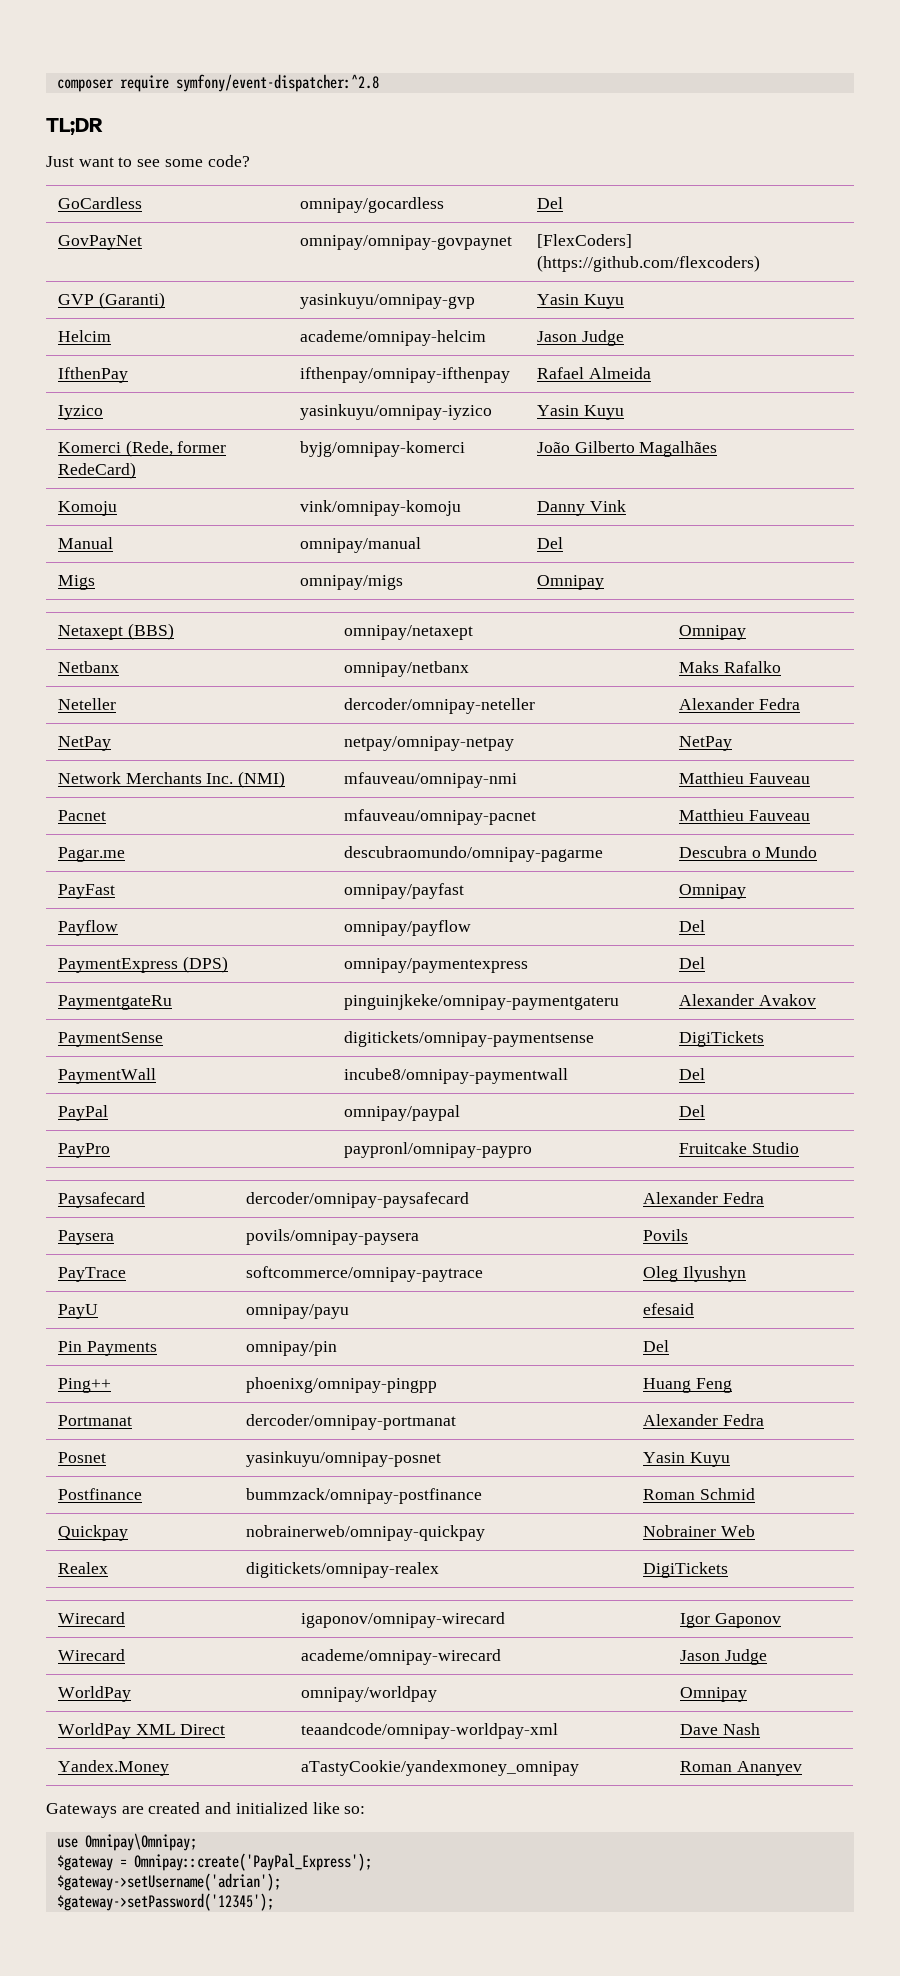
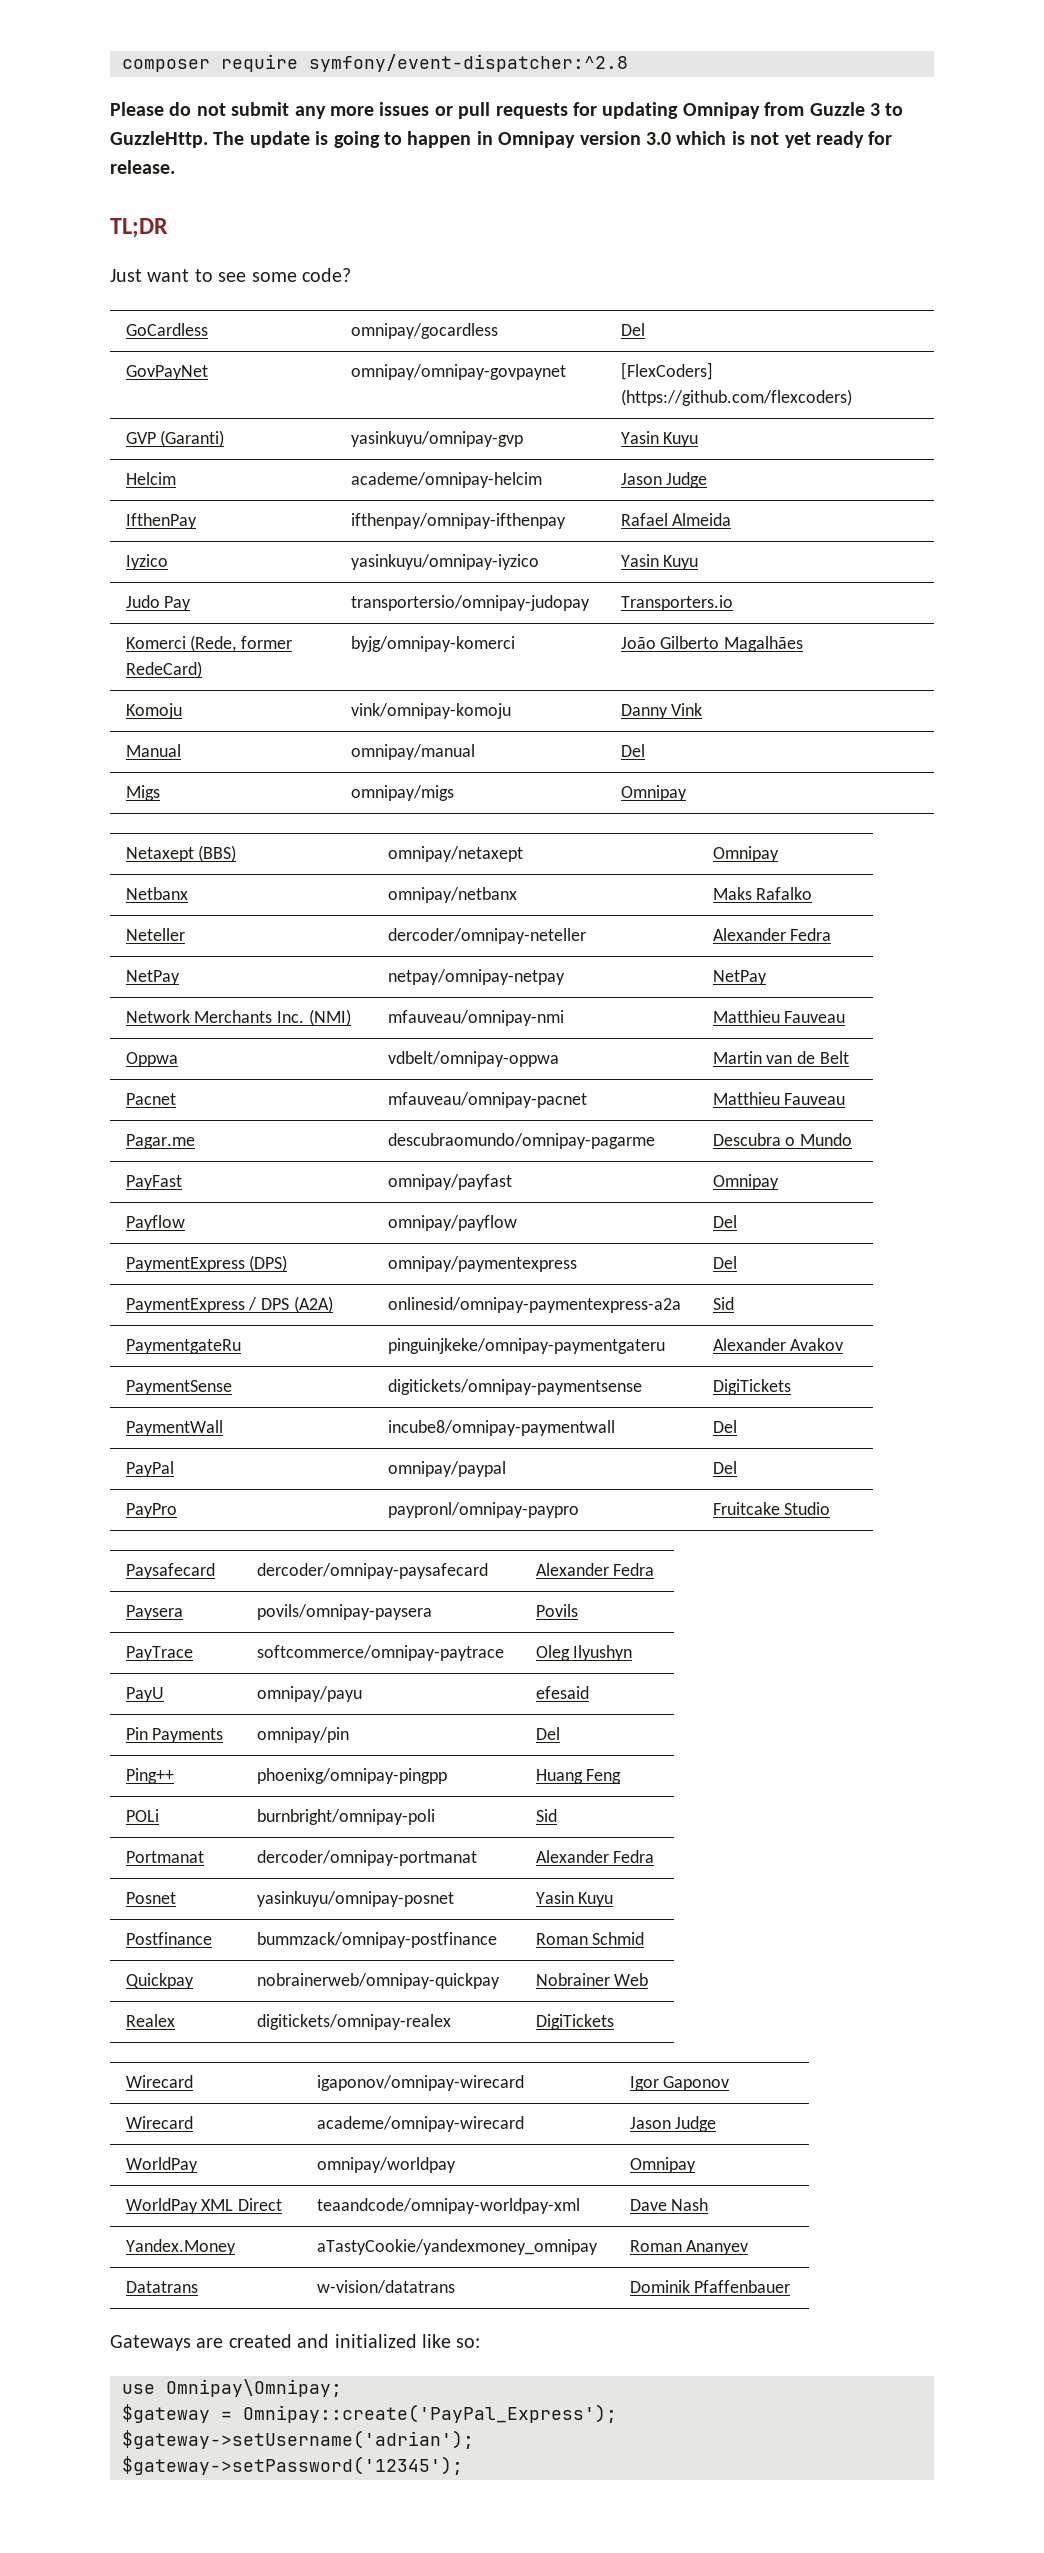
+ Please do not submit any more issues or pull requests for updating Omnipay from Guzzle 3 to GuzzleHttp. The update is going to happen in Omnipay version 3.0 which is not yet ready for release.
+ Judo Pay | transportersio/omnipay-judopay | Transporters.io
+ Oppwa | vdbelt/omnipay-oppwa | Martin van de Belt
+ PaymentExpress / DPS (A2A) | onlinesid/omnipay-paymentexpress-a2a | Sid
+ POLi | burnbright/omnipay-poli | Sid
+ Datatrans | w-vision/datatrans | Dominik Pfaffenbauer

